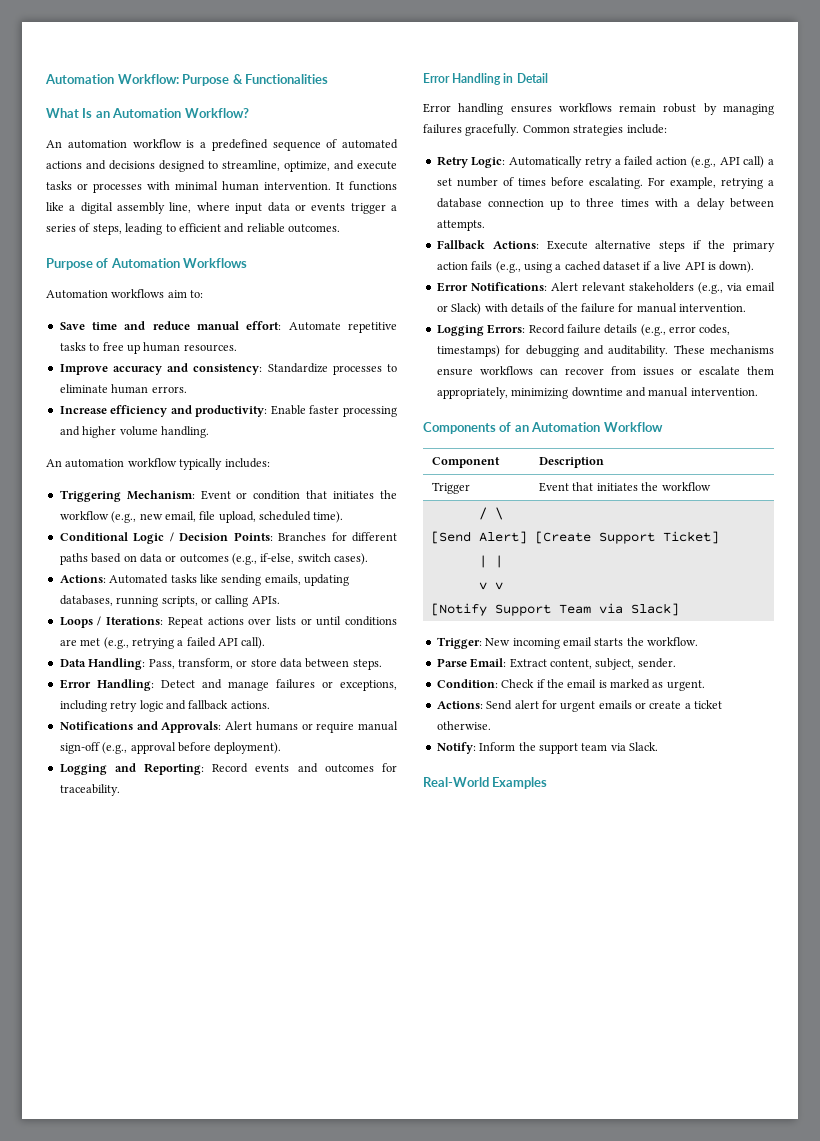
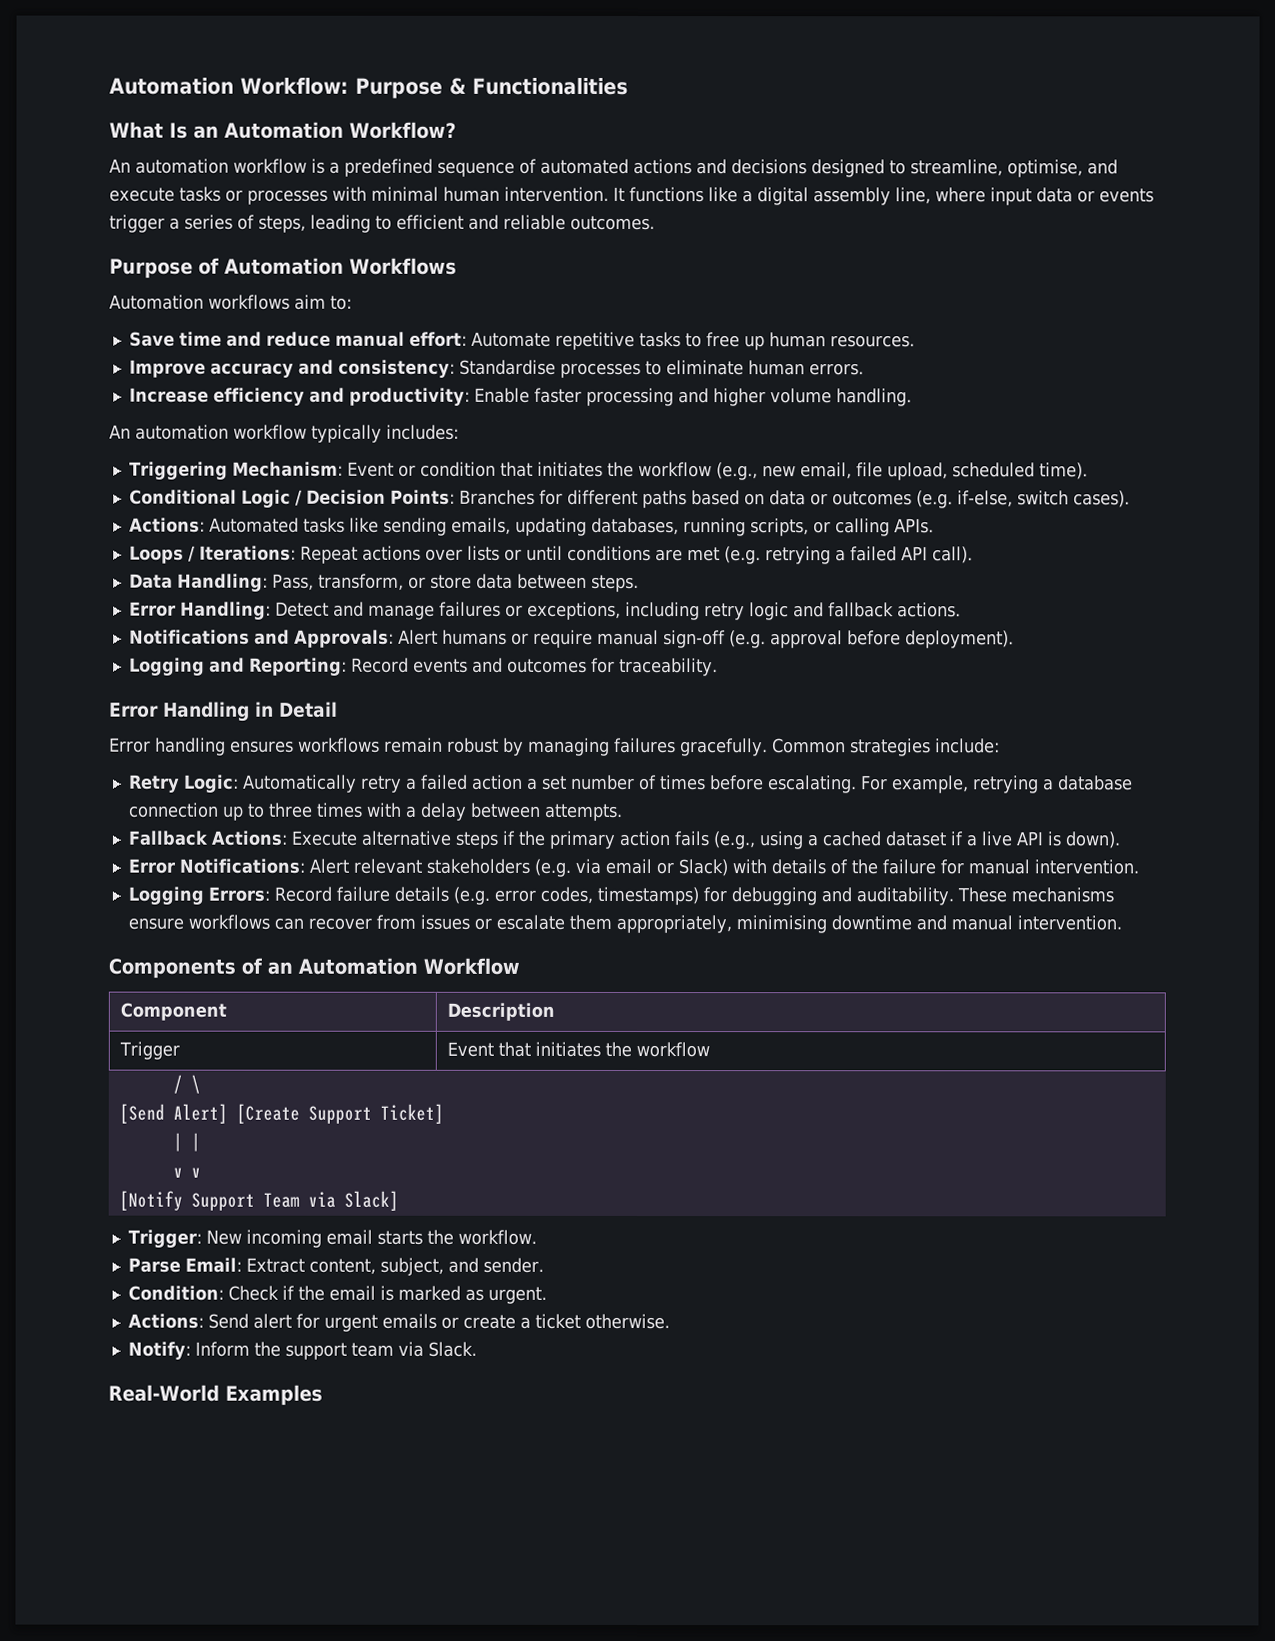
- An automation workflow is a predefined sequence of automated actions and decisions designed to streamline, optimize, and execute tasks or processes with minimal human intervention.
+ An automation workflow is a predefined sequence of automated actions and decisions designed to streamline, optimise, and execute tasks or processes with minimal human intervention.
- Improve accuracy and consistency: Standardize processes to eliminate human errors.
+ Improve accuracy and consistency: Standardise processes to eliminate human errors.
- Conditional Logic / Decision Points: Branches for different paths based on data or outcomes (e.g., if-else, switch cases).
+ Conditional Logic / Decision Points: Branches for different paths based on data or outcomes (e.g. if-else, switch cases).
- Loops / Iterations: Repeat actions over lists or until conditions are met (e.g., retrying a failed API call).
+ Loops / Iterations: Repeat actions over lists or until conditions are met (e.g. retrying a failed API call).
- Notifications and Approvals: Alert humans or require manual sign-off (e.g., approval before deployment).
+ Notifications and Approvals: Alert humans or require manual sign-off (e.g. approval before deployment).
- Retry Logic: Automatically retry a failed action (e.g., API call) a set number of times before escalating.
+ Retry Logic: Automatically retry a failed action a set number of times before escalating.
- Error Notifications: Alert relevant stakeholders (e.g., via email or Slack) with details of the failure for manual intervention.
+ Error Notifications: Alert relevant stakeholders (e.g. via email or Slack) with details of the failure for manual intervention.
- Logging Errors: Record failure details (e.g., error codes, timestamps) for debugging and auditability.
+ Logging Errors: Record failure details (e.g. error codes, timestamps) for debugging and auditability.
- These mechanisms ensure workflows can recover from issues or escalate them appropriately, minimizing downtime and manual intervention.
+ These mechanisms ensure workflows can recover from issues or escalate them appropriately, minimising downtime and manual intervention.
- Parse Email: Extract content, subject, sender.
+ Parse Email: Extract content, subject, and sender.

